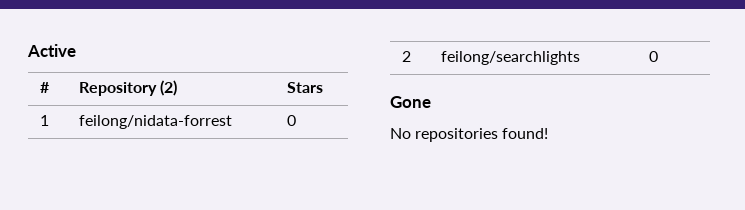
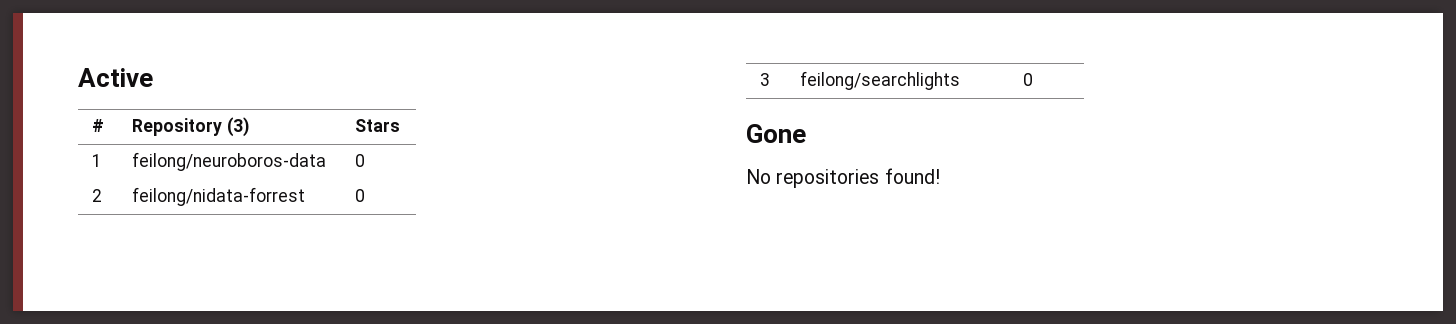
- # | Repository (2) | Stars
+ # | Repository (3) | Stars
- 1 | feilong/nidata-forrest | 0
+ 1 | feilong/neuroboros-data | 0
+ 2 | feilong/nidata-forrest | 0
- 2 | feilong/searchlights | 0
+ 3 | feilong/searchlights | 0

